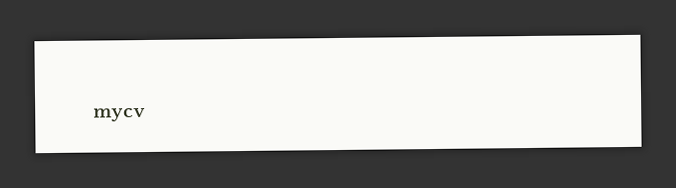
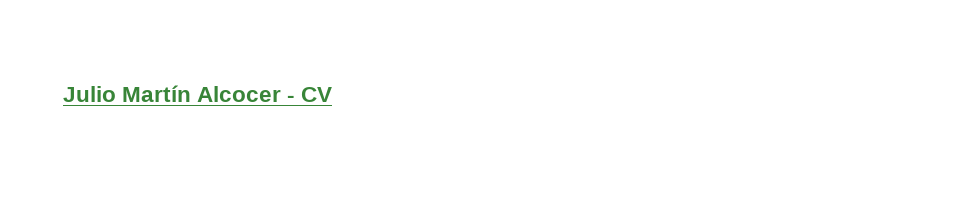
- mycv
+ Julio Martín Alcocer - CV

